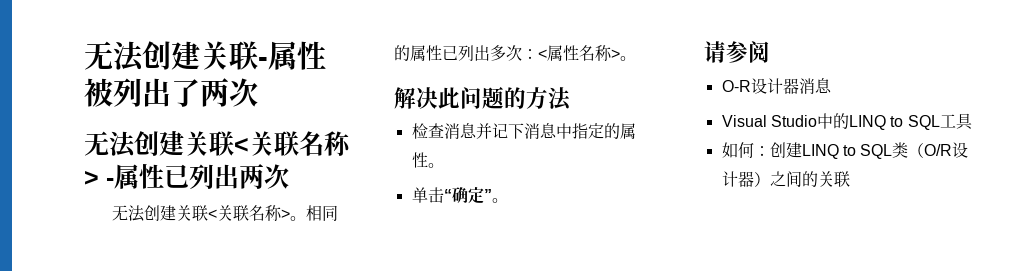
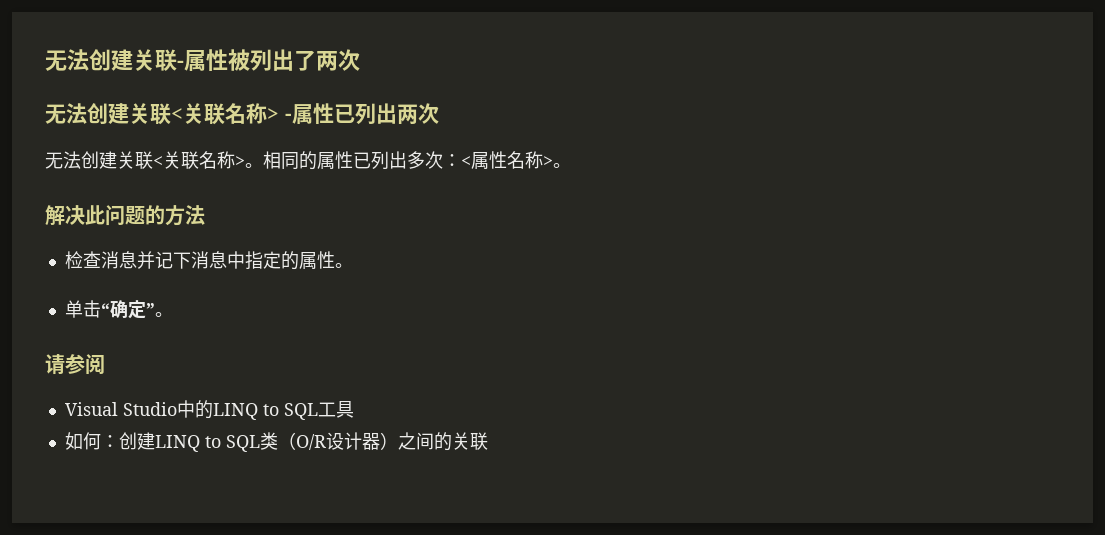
- O-R设计器消息

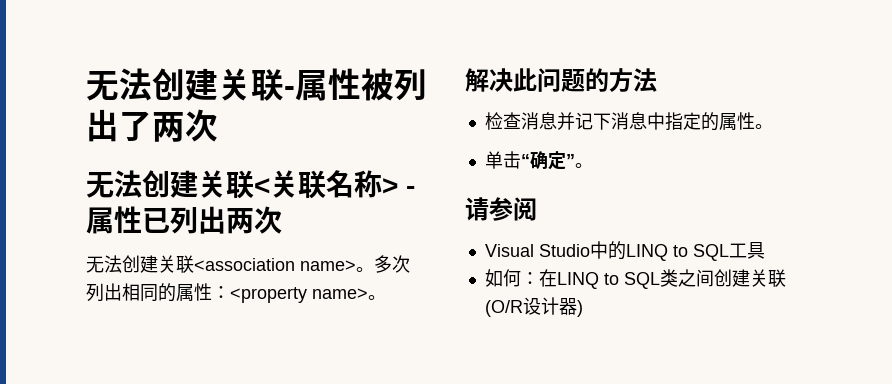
- 无法创建关联<关联名称>。相同的属性已列出多次：<属性名称>。
+ 无法创建关联<association name>。多次列出相同的属性：<property name>。
- 如何：创建LINQ to SQL类（O/R设计器）之间的关联
+ 如何：在LINQ to SQL类之间创建关联(O/R设计器)

